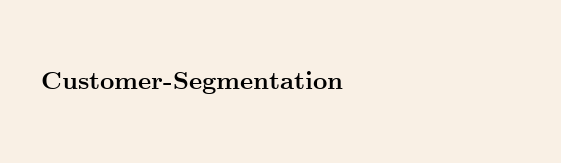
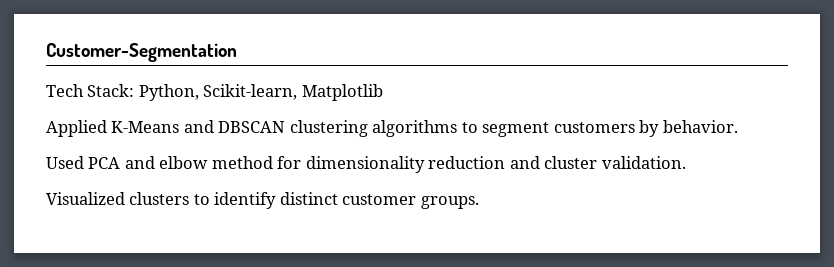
+ Tech Stack: Python, Scikit-learn, Matplotlib
+ Applied K-Means and DBSCAN clustering algorithms to segment customers by behavior.
+ Used PCA and elbow method for dimensionality reduction and cluster validation.
+ Visualized clusters to identify distinct customer groups.

